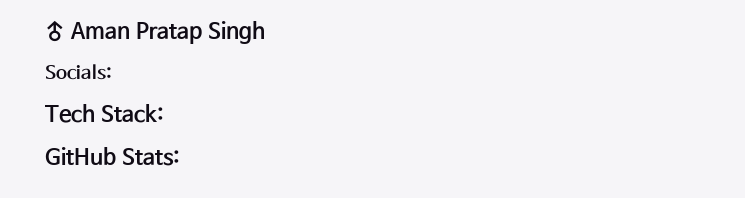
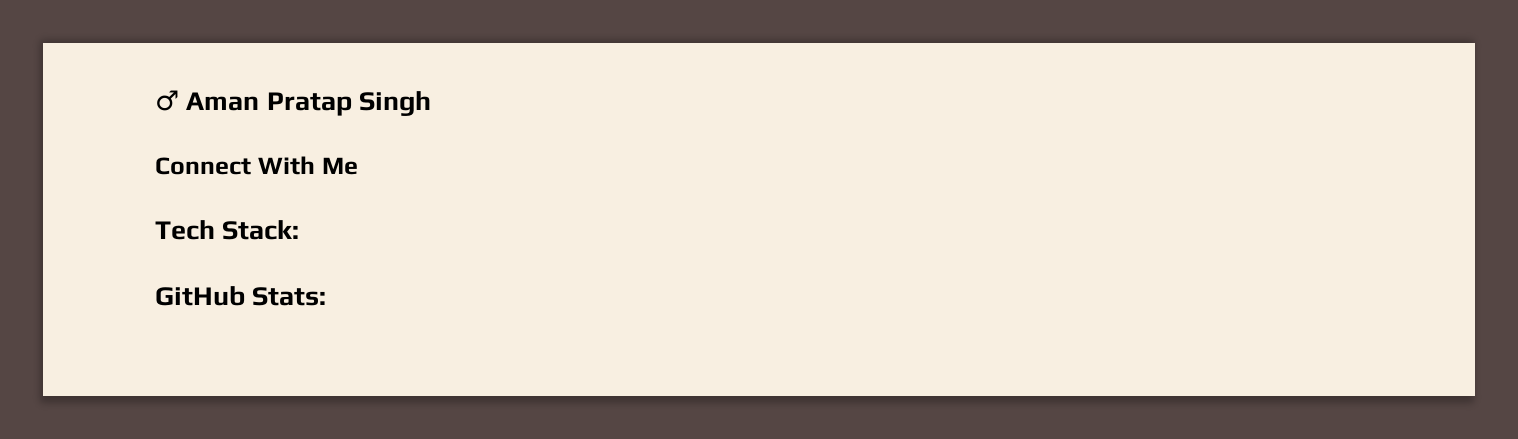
- Socials:
+ Connect With Me

